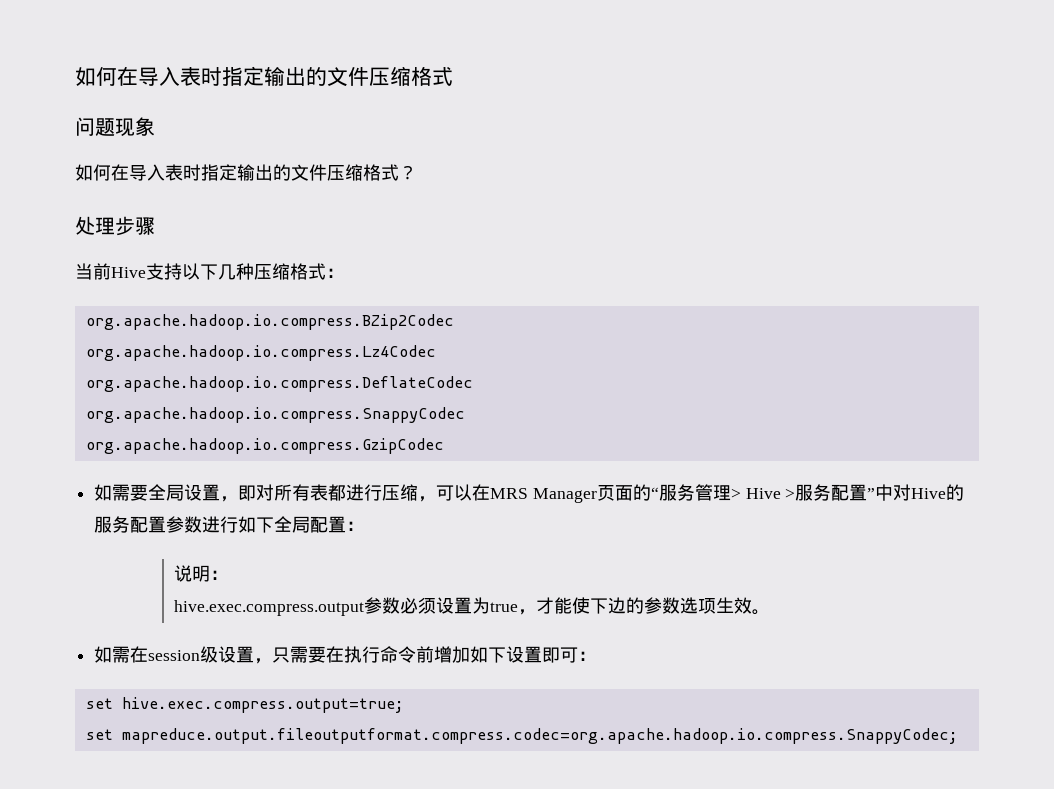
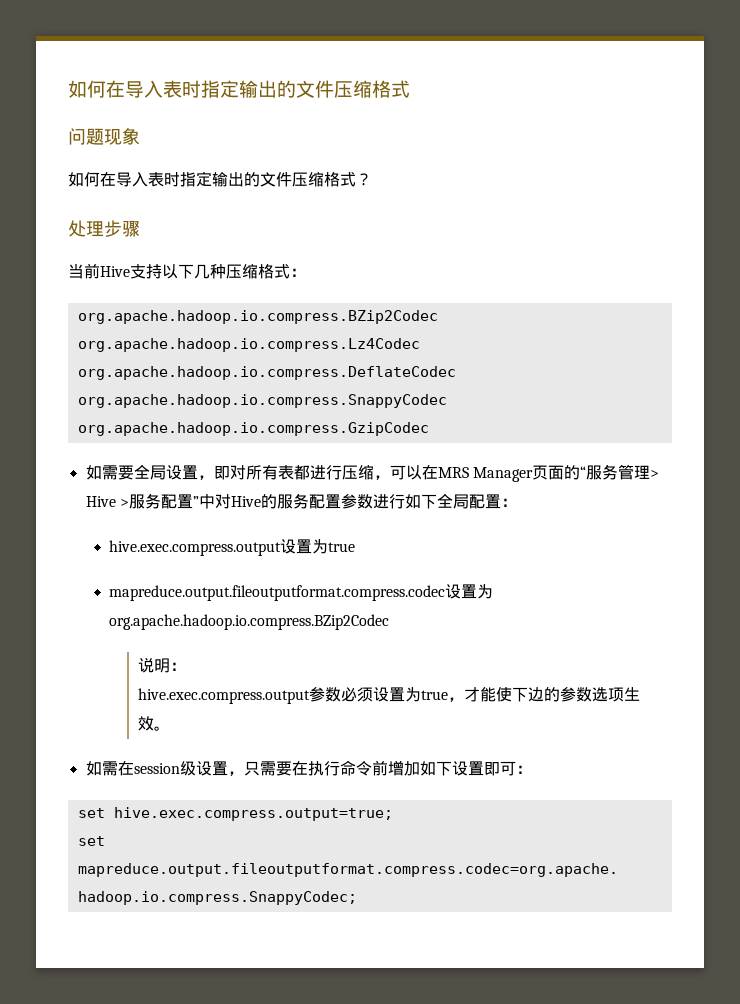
+ hive.exec.compress.output设置为true
+ mapreduce.output.fileoutputformat.compress.codec设置为org.apache.hadoop.io.compress.BZip2Codec

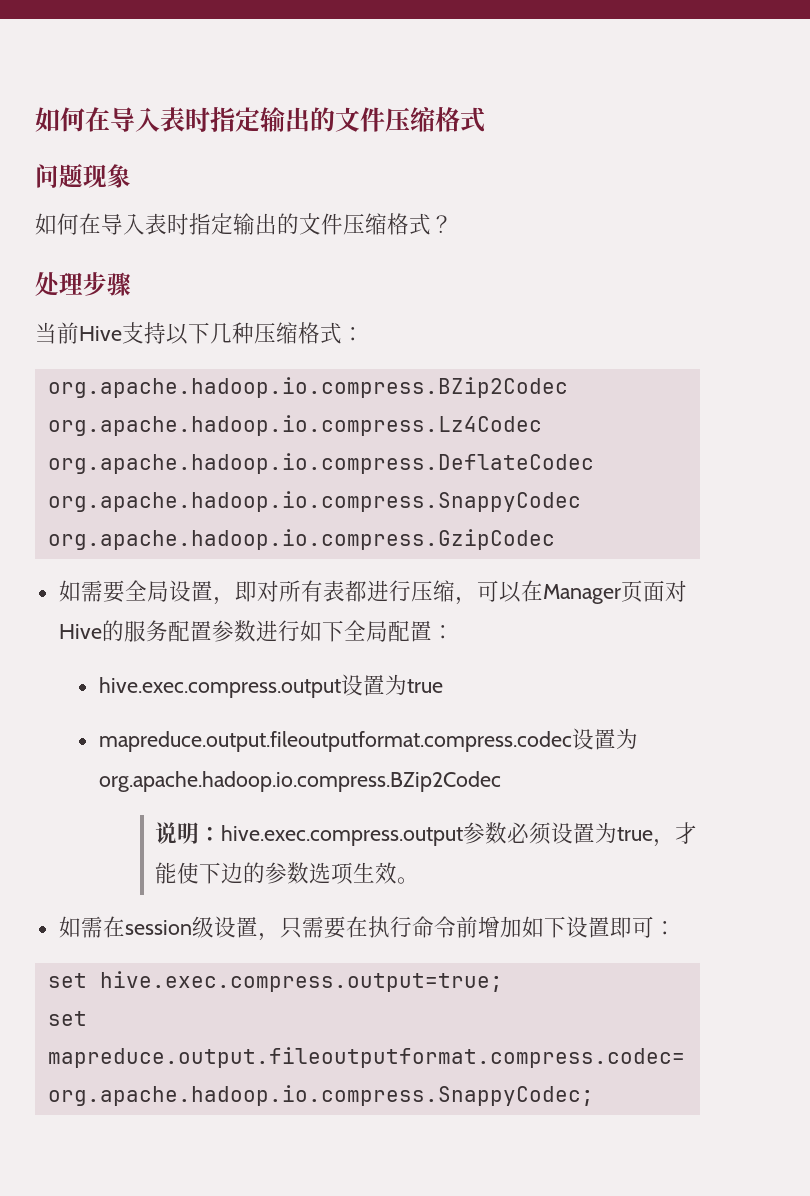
- 如需要全局设置，即对所有表都进行压缩，可以在MRS Manager页面的“服务管理> Hive >服务配置”中对Hive的服务配置参数进行如下全局配置：
+ 如需要全局设置，即对所有表都进行压缩，可以在Manager页面对Hive的服务配置参数进行如下全局配置：
- 说明：
- hive.exec.compress.output参数必须设置为true，才能使下边的参数选项生效。
+ 说明：hive.exec.compress.output参数必须设置为true，才能使下边的参数选项生效。

